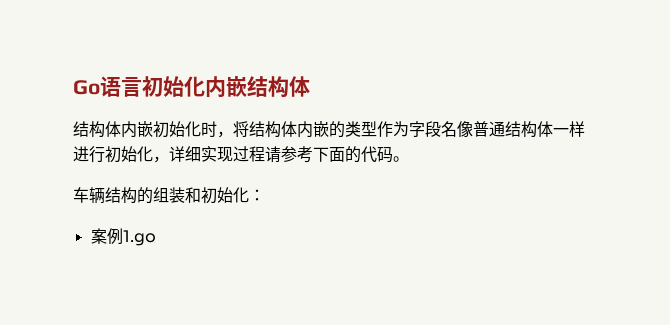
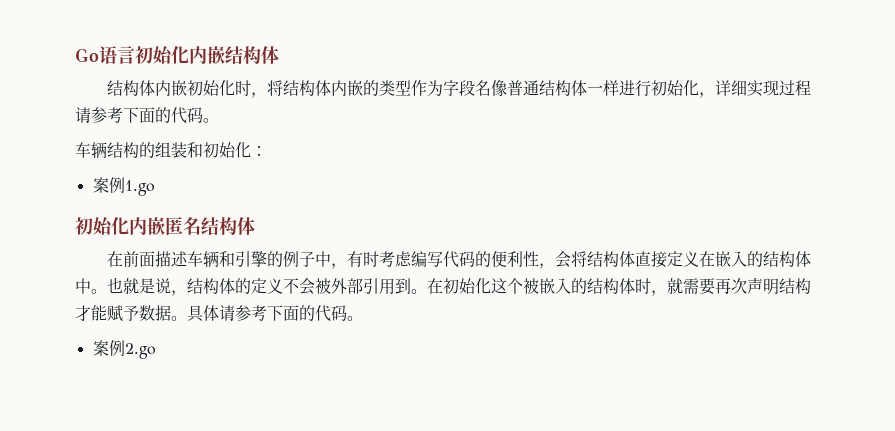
+ 初始化内嵌匿名结构体
+ 在前面描述车辆和引擎的例子中，有时考虑编写代码的便利性，会将结构体直接定义在嵌入的结构体中。也就是说，结构体的定义不会被外部引用到。在初始化这个被嵌入的结构体时，就需要再次声明结构才能赋予数据。具体请参考下面的代码。
+ 案例2.go

